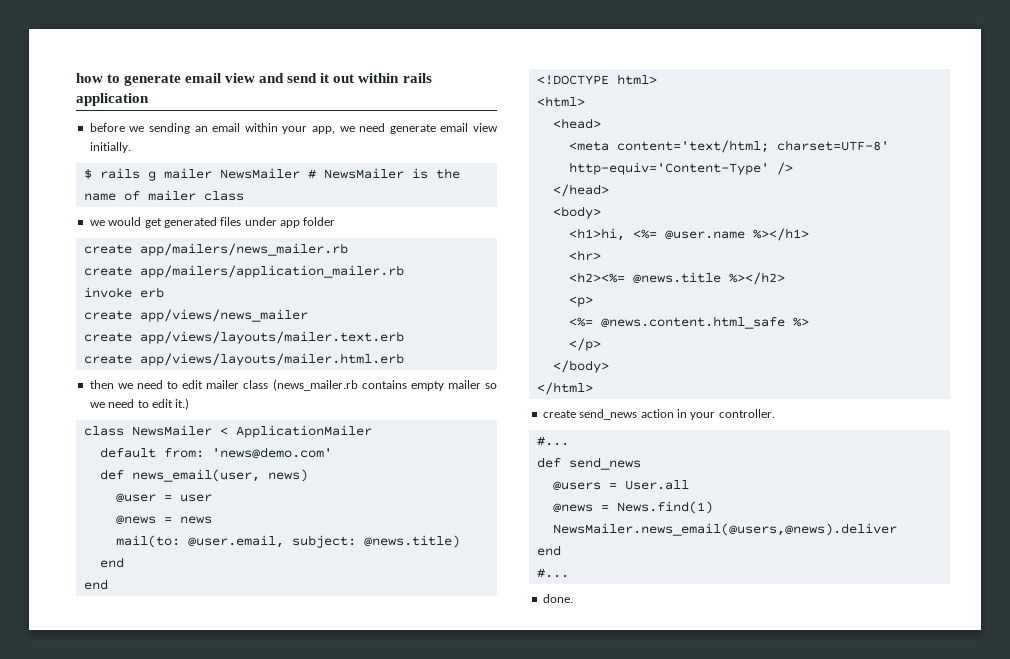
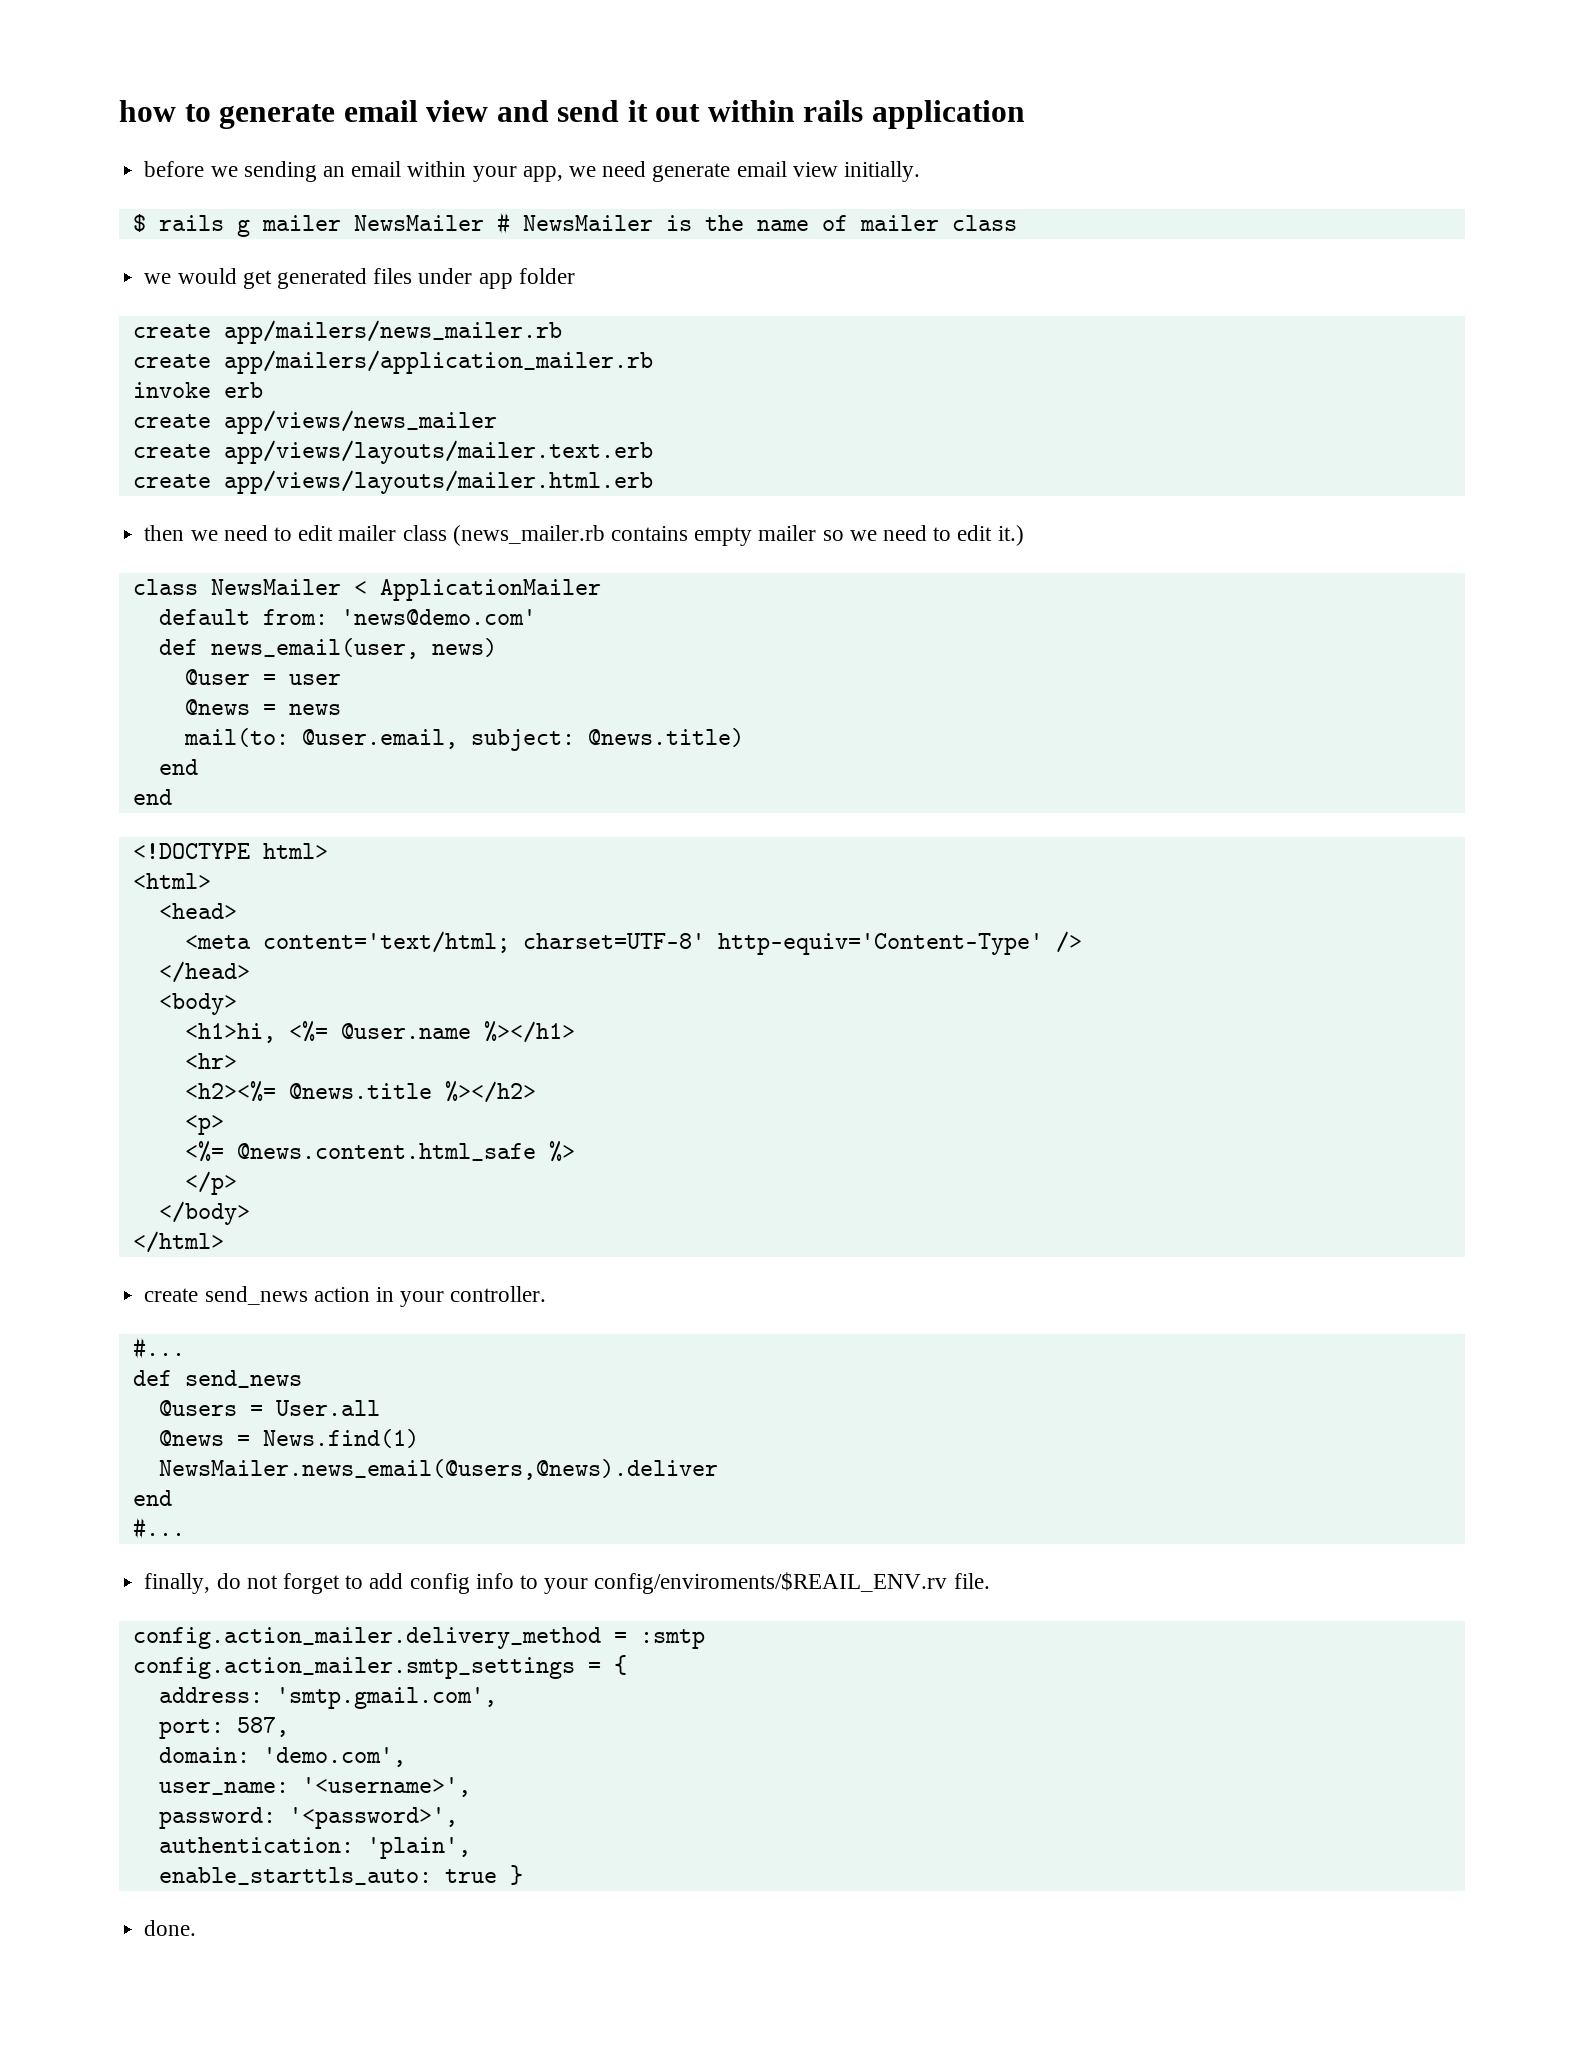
+ finally, do not forget to add config info to your config/enviroments/$REAIL_ENV.rv file.
+ config.action_mailer.delivery_method = :smtp
+ config.action_mailer.smtp_settings = {
+ address: 'smtp.gmail.com',
+ port: 587,
+ domain: 'demo.com',
+ user_name: '<username>',
+ password: '<password>',
+ authentication: 'plain',
+ enable_starttls_auto: true }

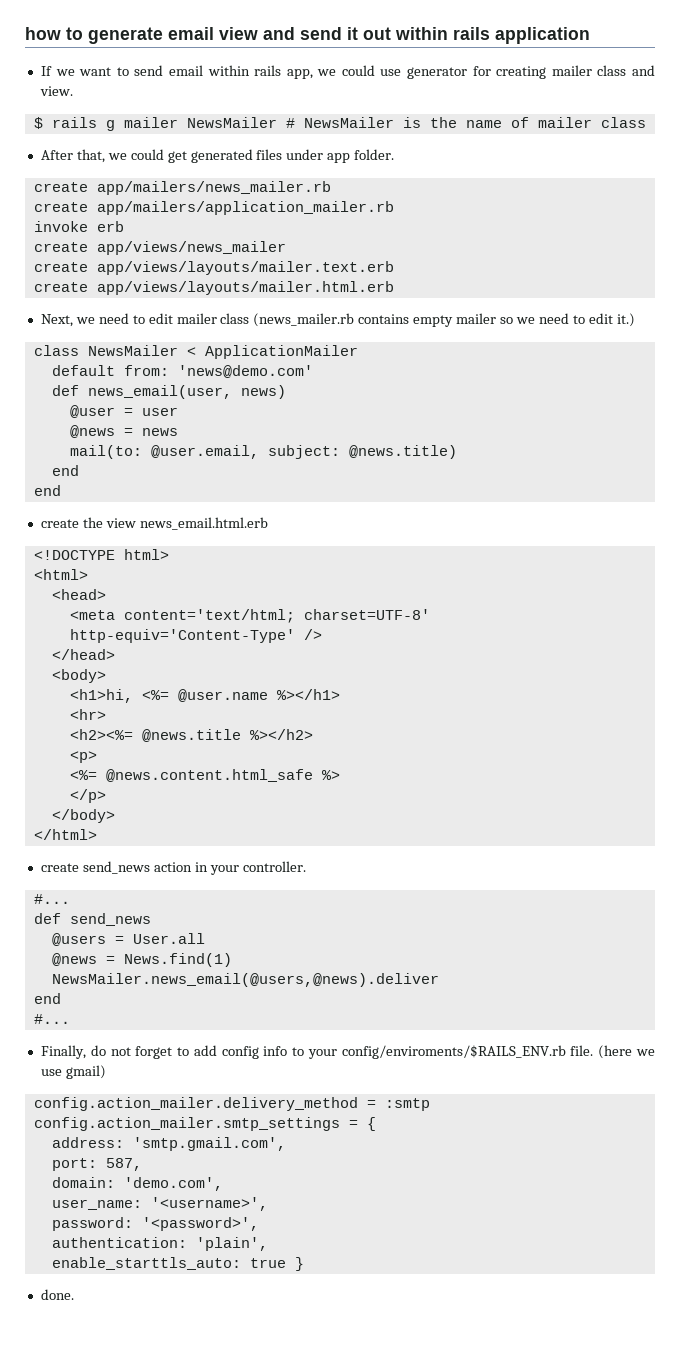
- before we sending an email within your app, we need generate email view initially.
+ If we want to send email within rails app, we could use generator for creating mailer class and view.
- we would get generated files under app folder
+ After that, we could get generated files under app folder.
- then we need to edit mailer class (news_mailer.rb contains empty mailer so we need to edit it.)
+ Next, we need to edit mailer class (news_mailer.rb contains empty mailer so we need to edit it.)
+ create the view news_email.html.erb
- finally, do not forget to add config info to your config/enviroments/$REAIL_ENV.rv file.
+ Finally, do not forget to add config info to your config/enviroments/$RAILS_ENV.rb file. (here we use gmail)

